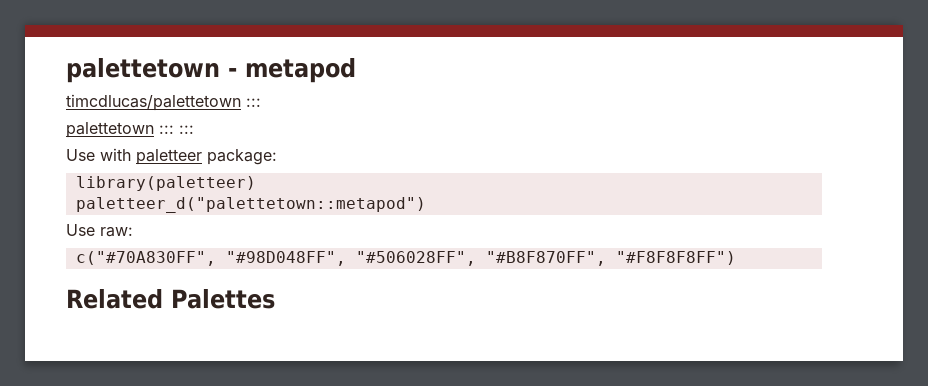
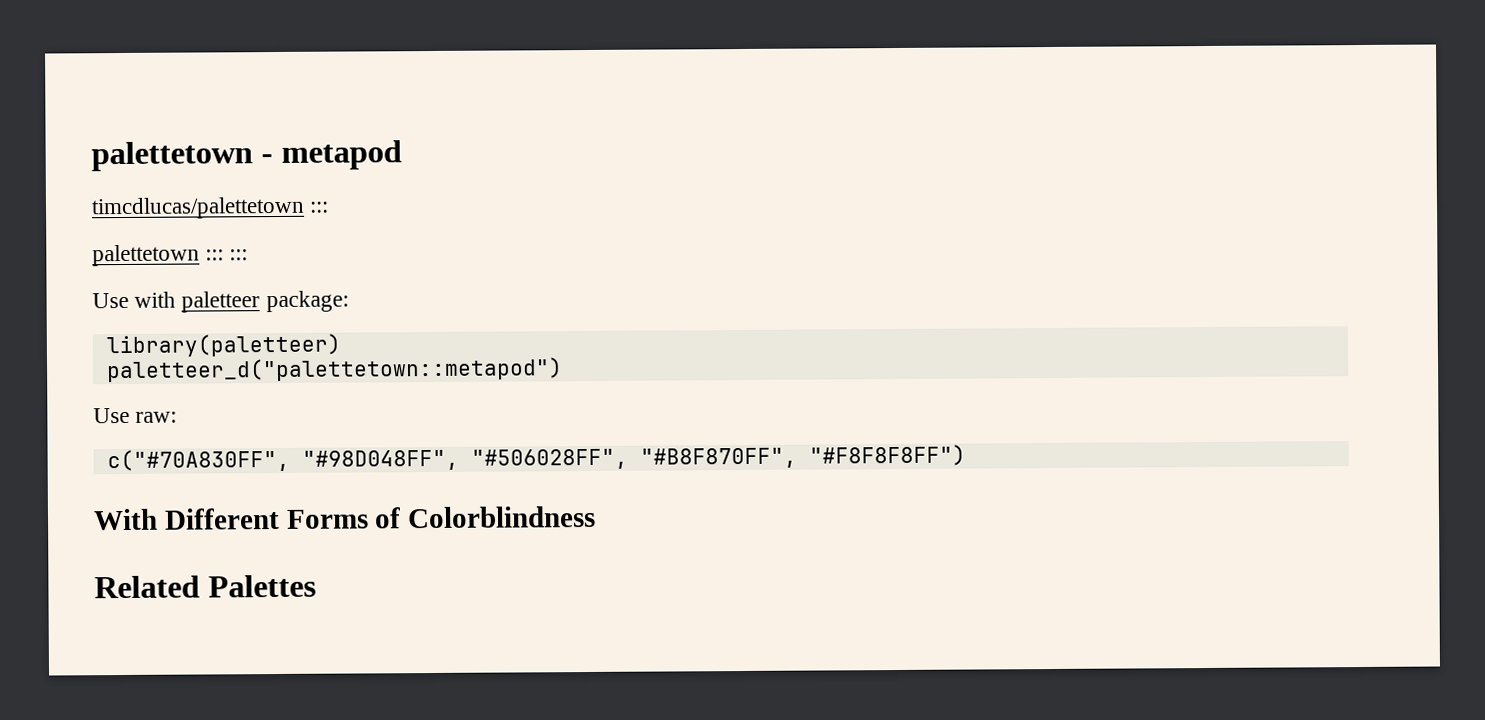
+ With Different Forms of Colorblindness

